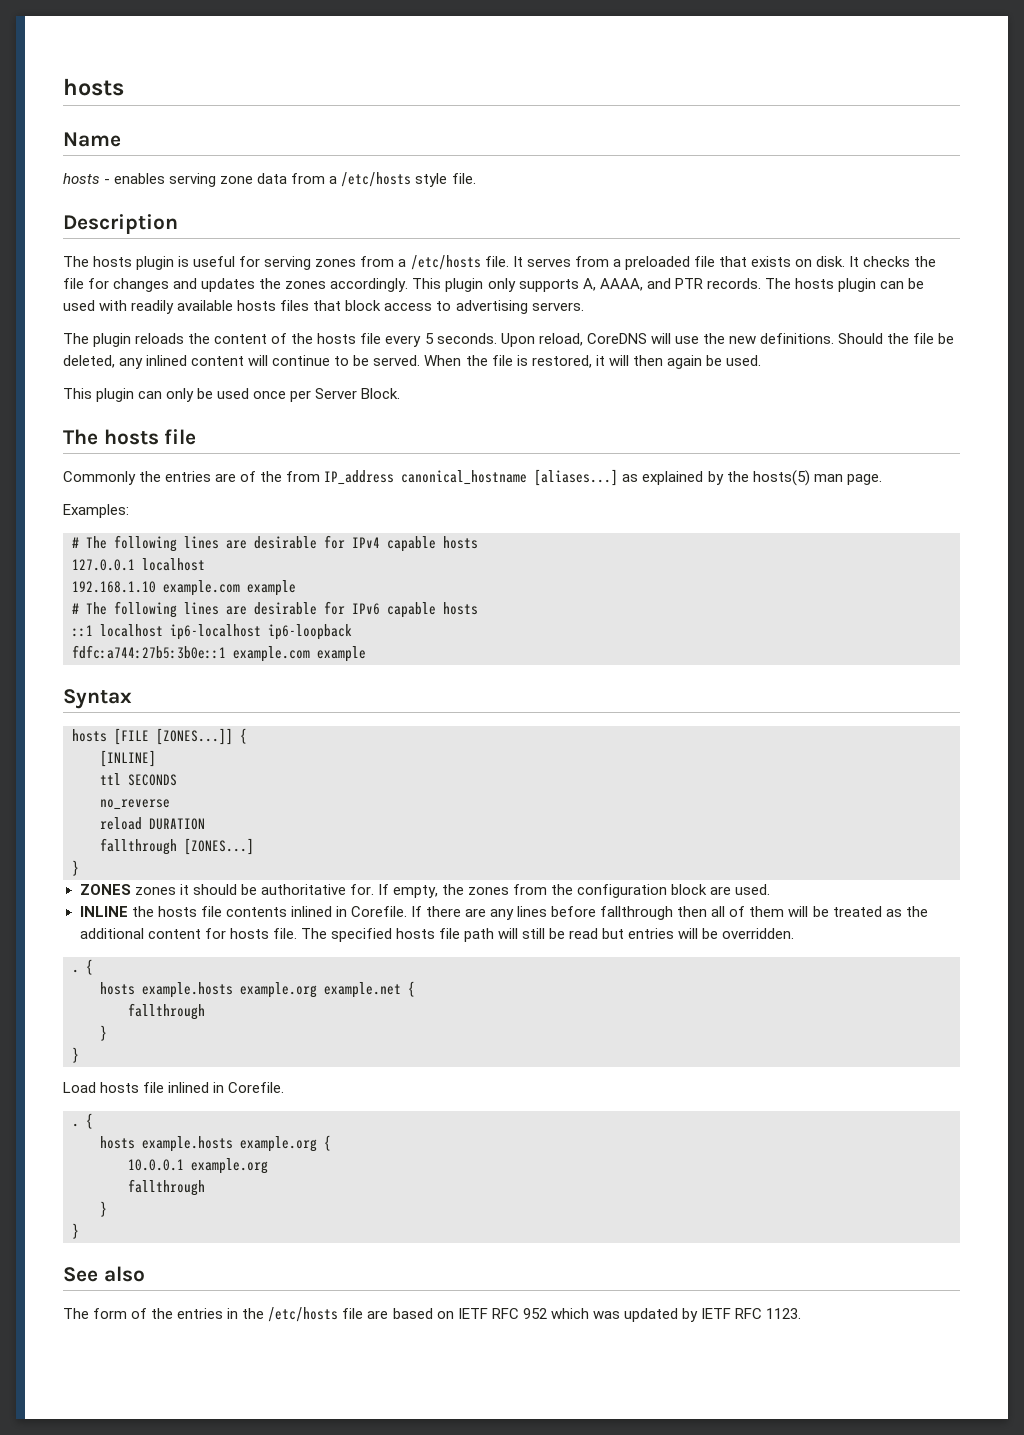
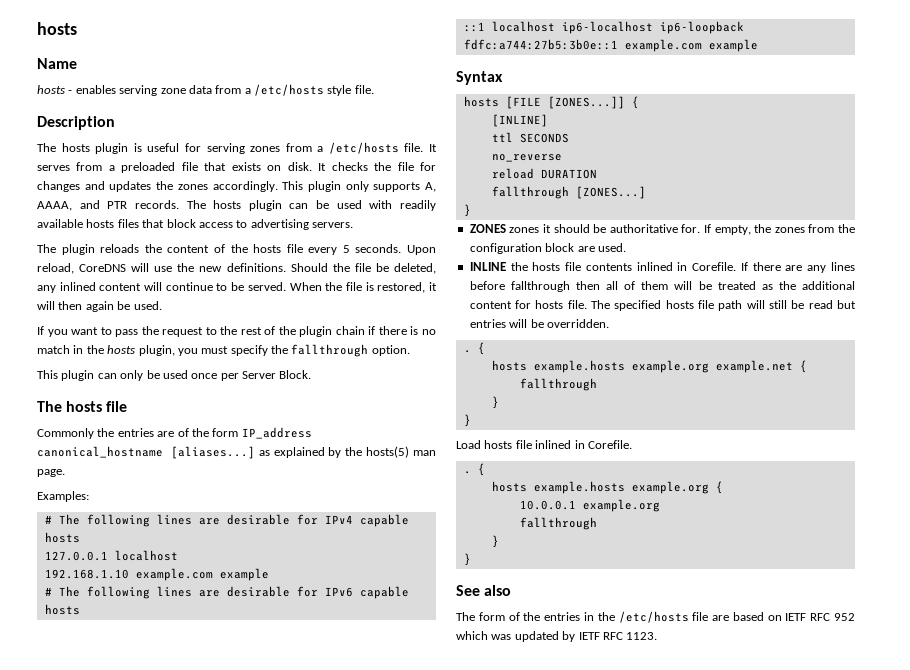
+ If you want to pass the request to the rest of the plugin chain if there is no match in the hosts plugin, you must specify the fallthrough option.
- Commonly the entries are of the from IP_address canonical_hostname [aliases...] as explained by the hosts(5) man page.
+ Commonly the entries are of the form IP_address canonical_hostname [aliases...] as explained by the hosts(5) man page.

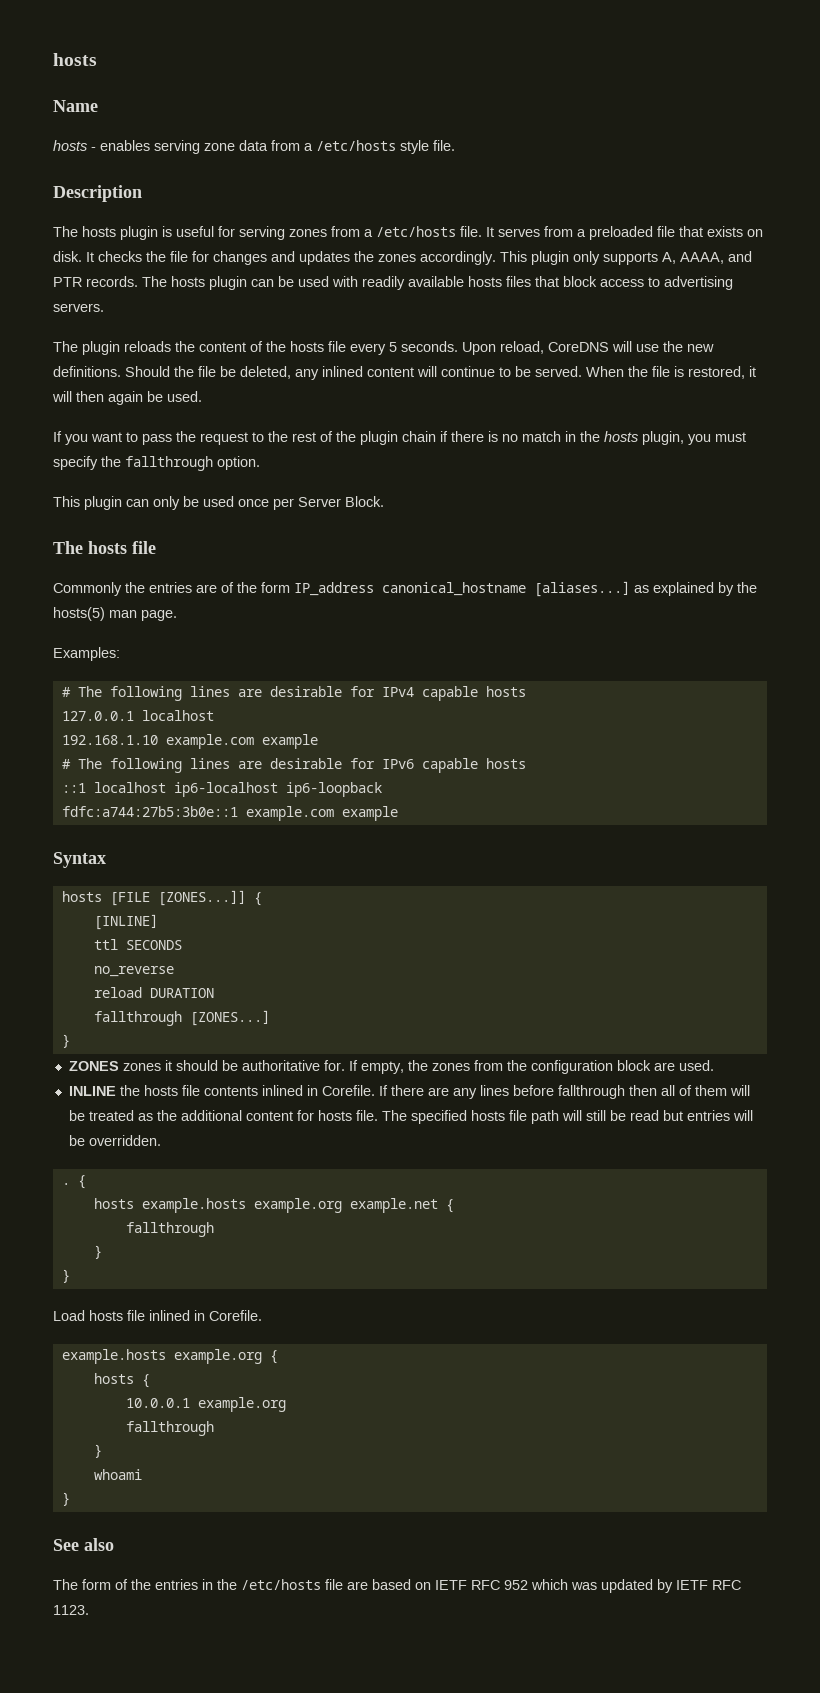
  Load hosts file inlined in Corefile.
- . {
- hosts example.hosts example.org {
+ example.hosts example.org {
+ hosts {
+ whoami

